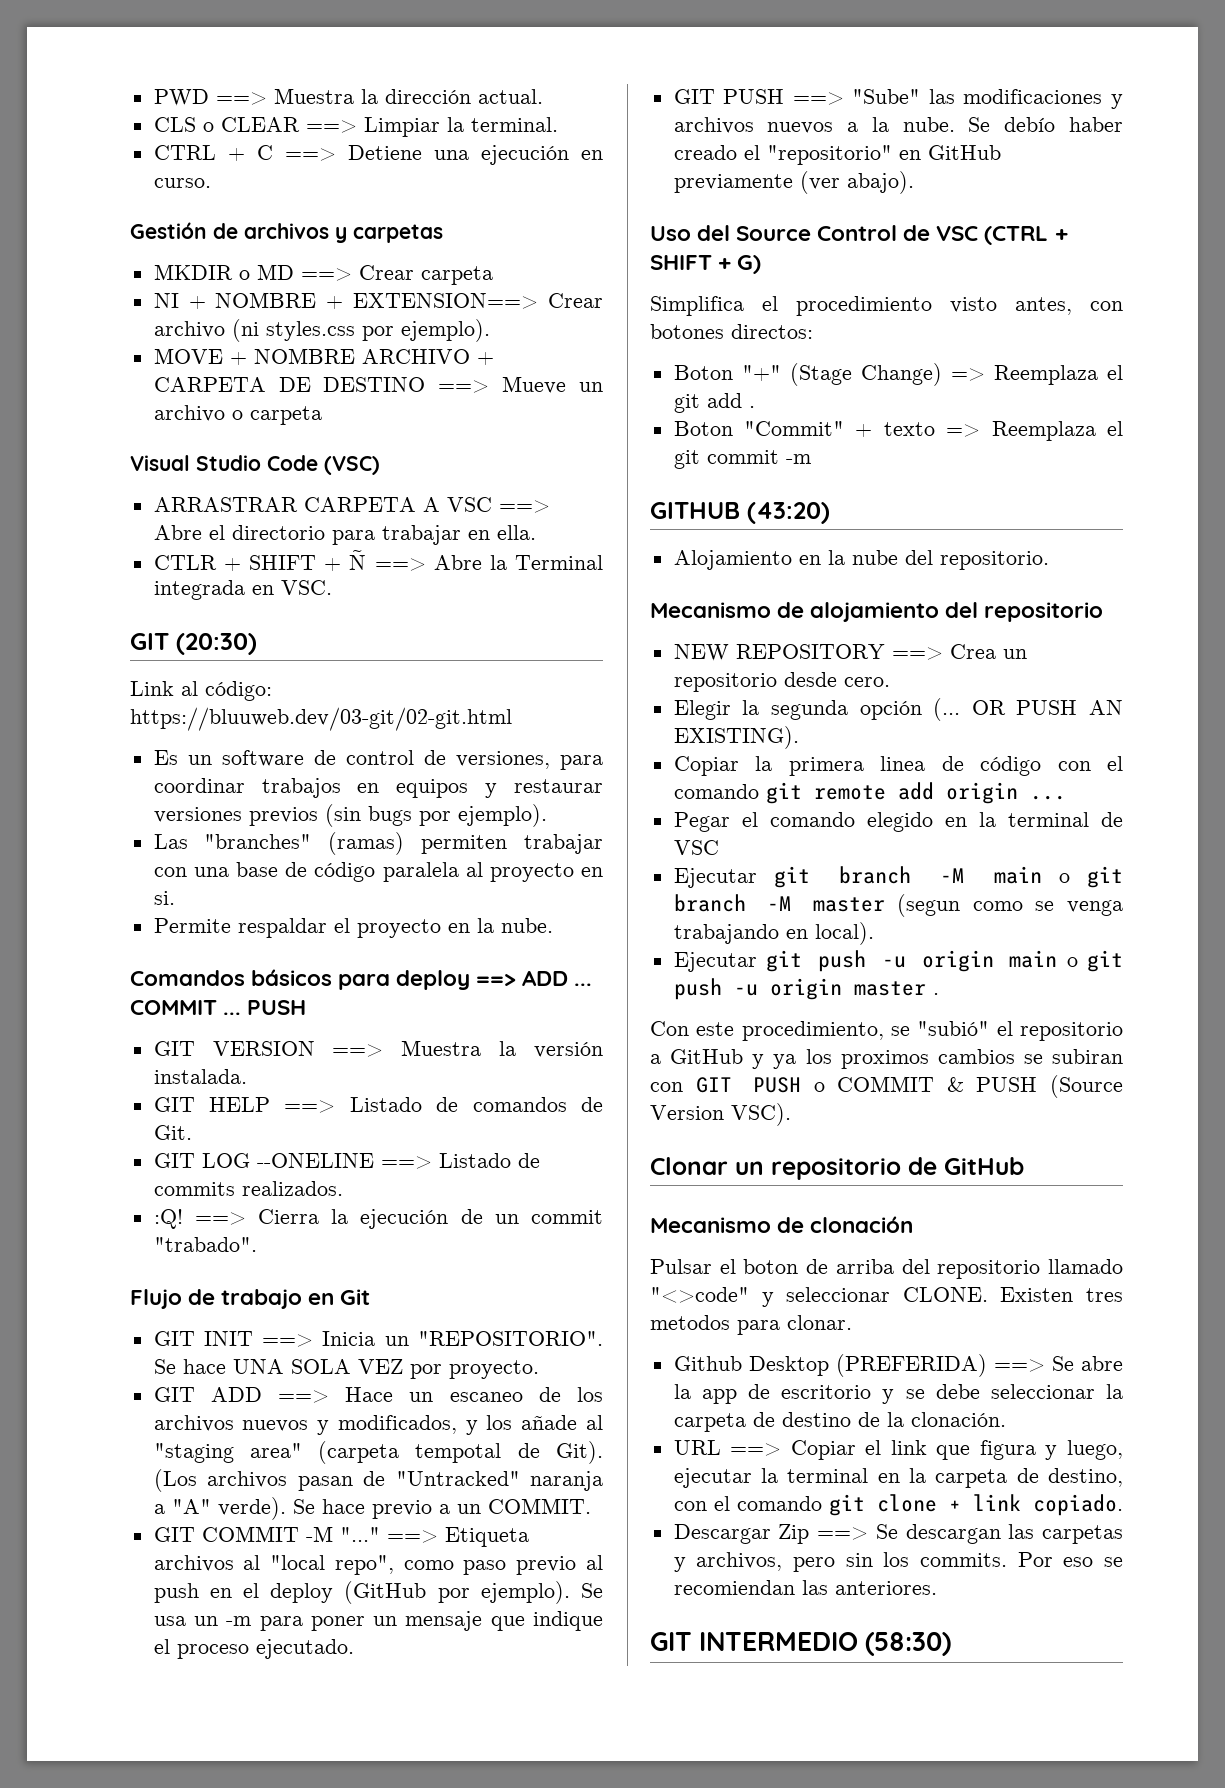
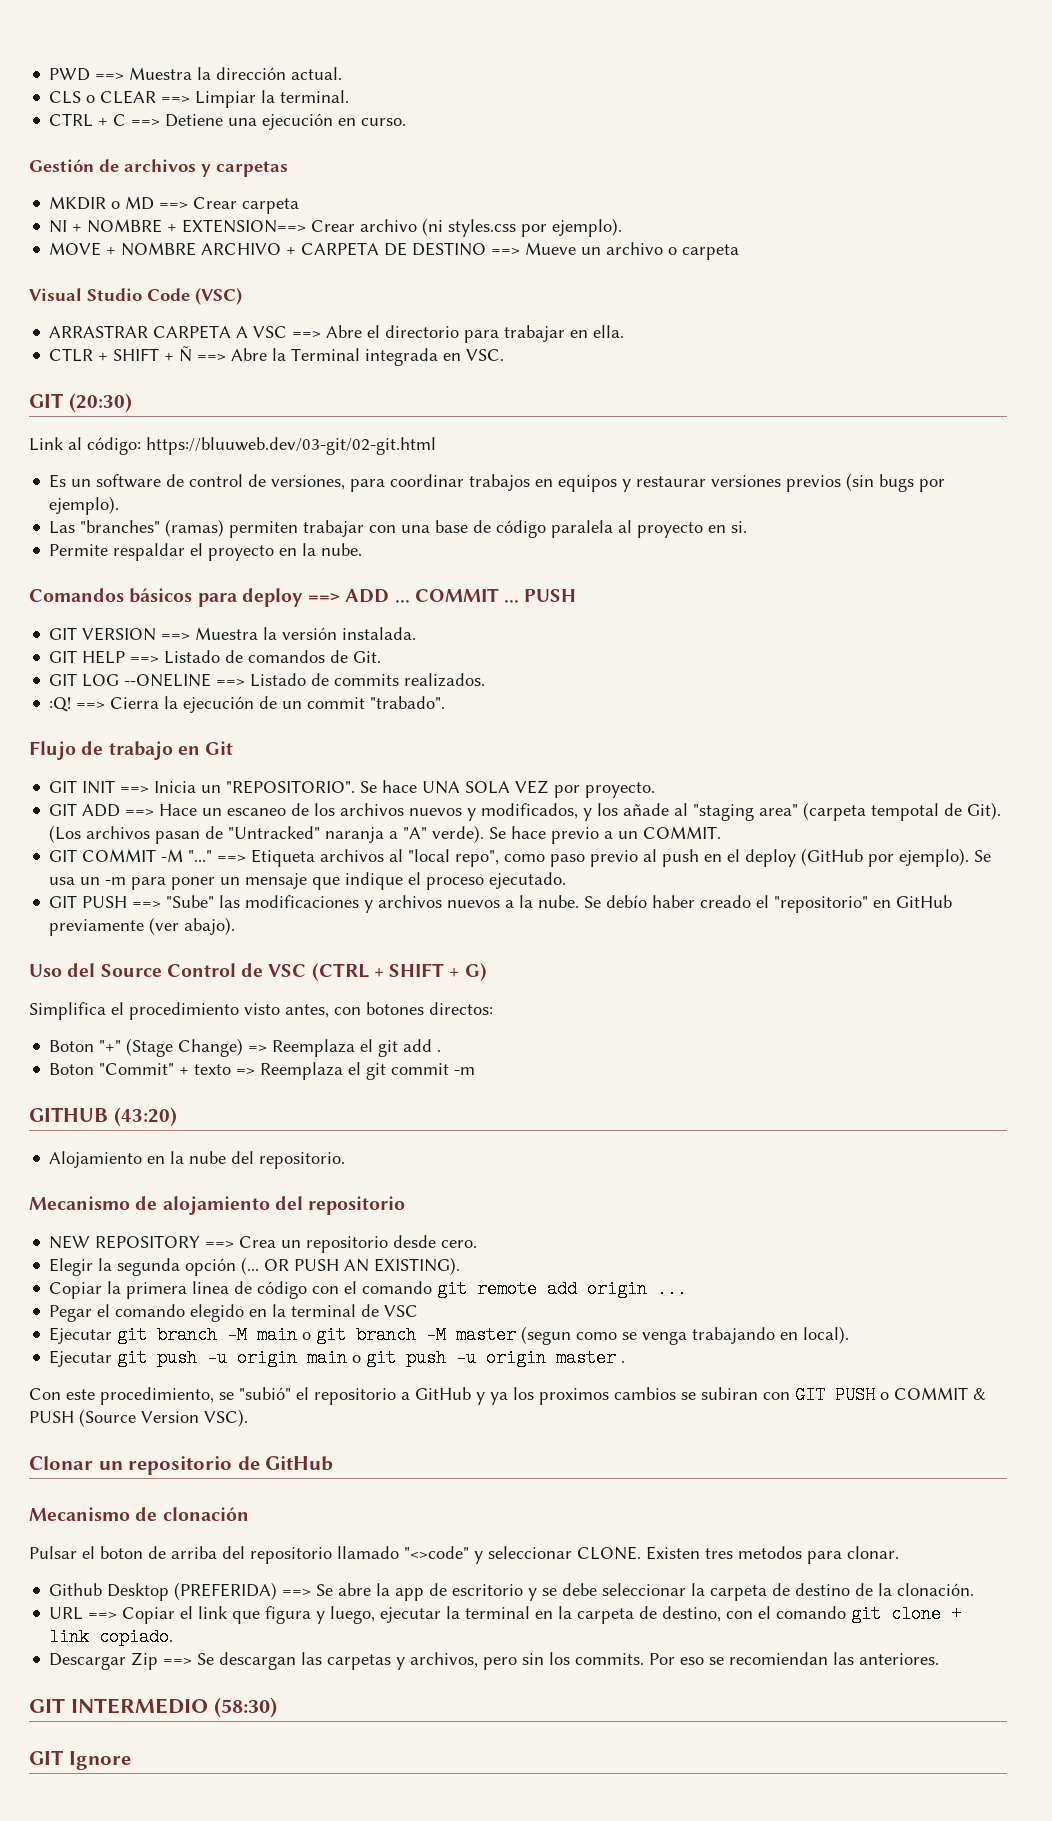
+ GIT Ignore

